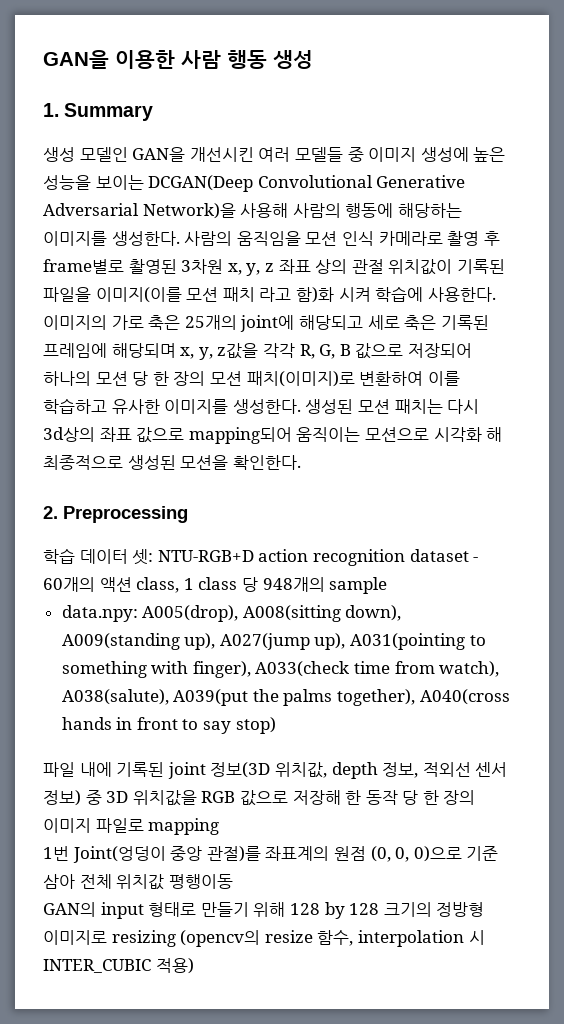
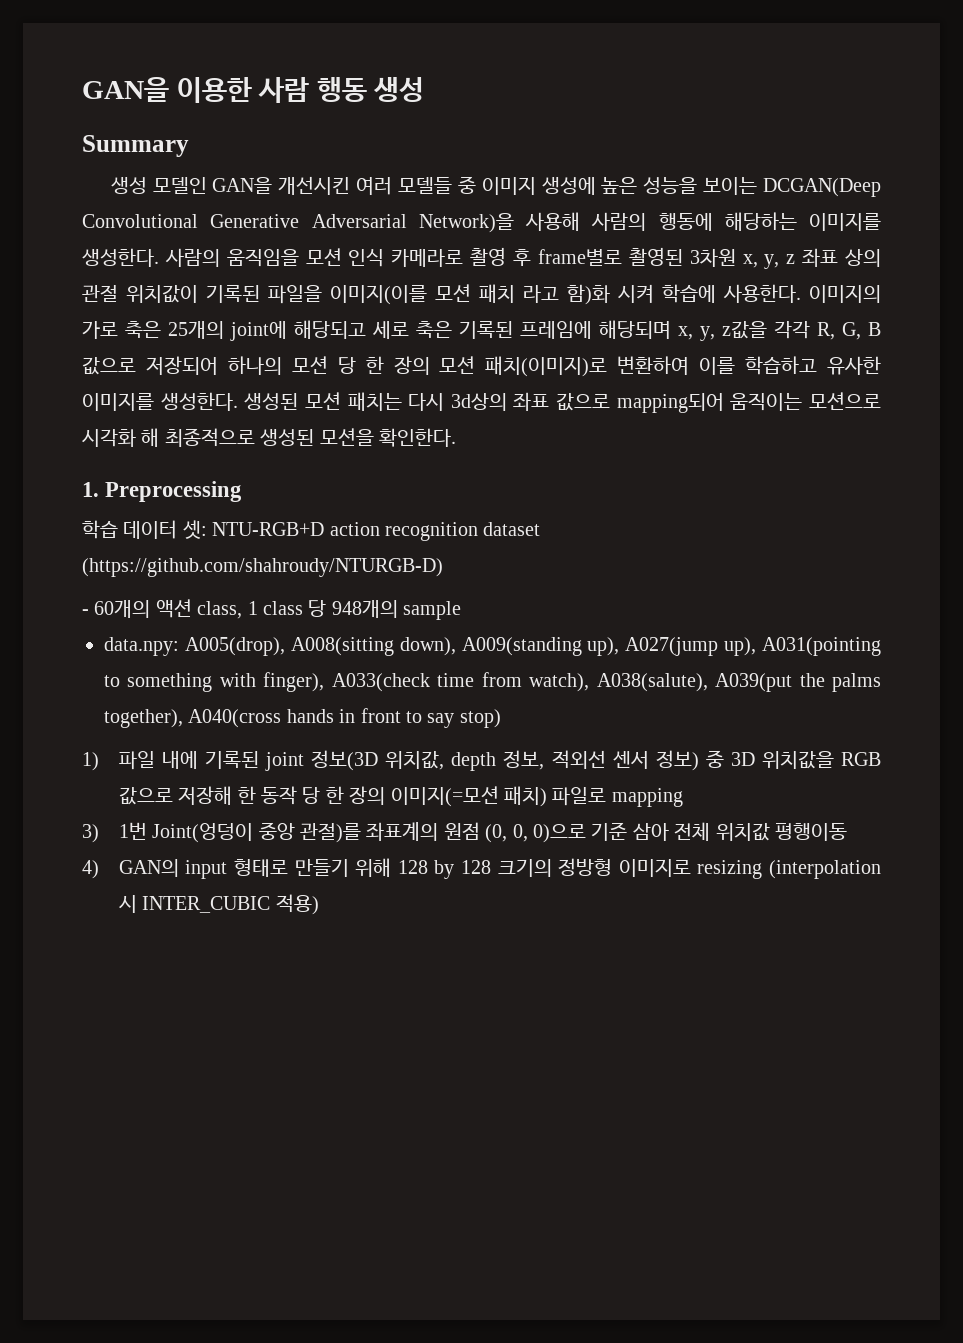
- 1. Summary
+ Summary
- 2. Preprocessing
+ 1. Preprocessing
- 학습 데이터 셋: NTU-RGB+D action recognition dataset - 60개의 액션 class, 1 class 당 948개의 sample
+ 학습 데이터 셋: NTU-RGB+D action recognition dataset (https://github.com/shahroudy/NTURGB-D)
+ - 60개의 액션 class, 1 class 당 948개의 sample
- 파일 내에 기록된 joint 정보(3D 위치값, depth 정보, 적외선 센서 정보) 중 3D 위치값을 RGB 값으로 저장해 한 동작 당 한 장의 이미지 파일로 mapping
+ 1) 파일 내에 기록된 joint 정보(3D 위치값, depth 정보, 적외선 센서 정보) 중 3D 위치값을 RGB 값으로 저장해 한 동작 당 한 장의 이미지(=모션 패치) 파일로 mapping
- 1번 Joint(엉덩이 중앙 관절)를 좌표계의 원점 (0, 0, 0)으로 기준 삼아 전체 위치값 평행이동
+ 3) 1번 Joint(엉덩이 중앙 관절)를 좌표계의 원점 (0, 0, 0)으로 기준 삼아 전체 위치값 평행이동
- GAN의 input 형태로 만들기 위해 128 by 128 크기의 정방형 이미지로 resizing (opencv의 resize 함수, interpolation 시 INTER_CUBIC 적용)
+ 4) GAN의 input 형태로 만들기 위해 128 by 128 크기의 정방형 이미지로 resizing (interpolation 시 INTER_CUBIC 적용)

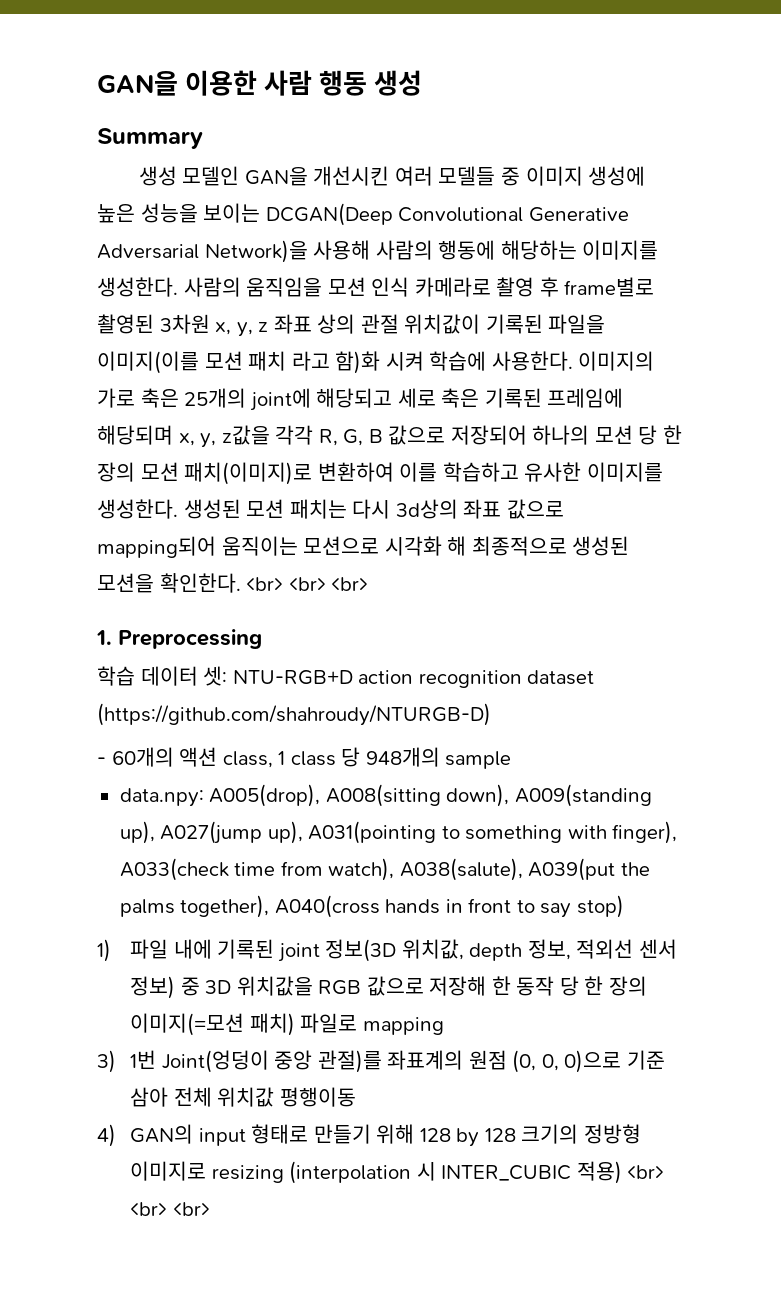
- 생성된 모션 패치는 다시 3d상의 좌표 값으로 mapping되어 움직이는 모션으로 시각화 해 최종적으로 생성된 모션을 확인한다.
+ 생성된 모션 패치는 다시 3d상의 좌표 값으로 mapping되어 움직이는 모션으로 시각화 해 최종적으로 생성된 모션을 확인한다. <br> <br> <br>
- 4) GAN의 input 형태로 만들기 위해 128 by 128 크기의 정방형 이미지로 resizing (interpolation 시 INTER_CUBIC 적용)
+ 4) GAN의 input 형태로 만들기 위해 128 by 128 크기의 정방형 이미지로 resizing (interpolation 시 INTER_CUBIC 적용) <br> <br> <br>

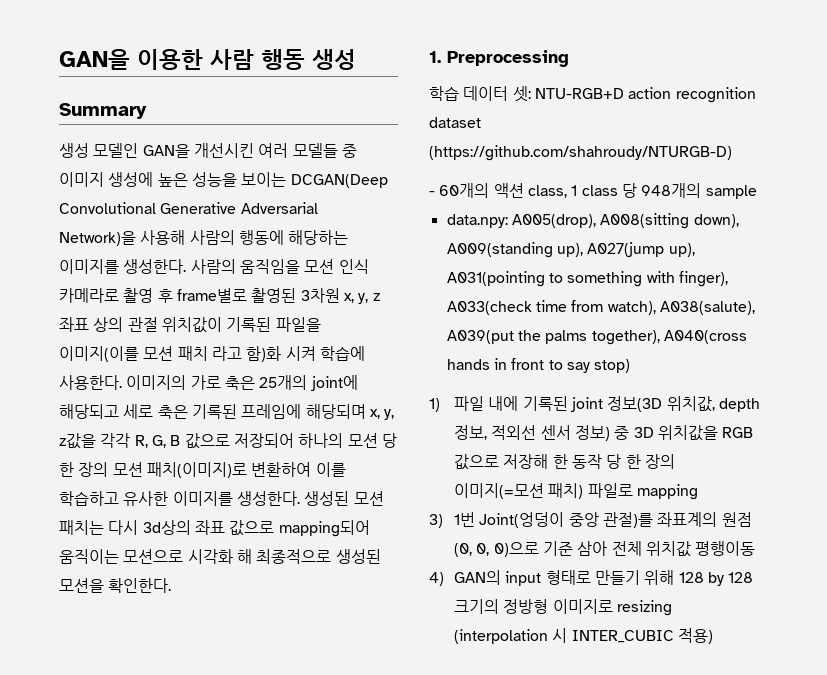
- 생성된 모션 패치는 다시 3d상의 좌표 값으로 mapping되어 움직이는 모션으로 시각화 해 최종적으로 생성된 모션을 확인한다. <br> <br> <br>
+ 생성된 모션 패치는 다시 3d상의 좌표 값으로 mapping되어 움직이는 모션으로 시각화 해 최종적으로 생성된 모션을 확인한다.
- 4) GAN의 input 형태로 만들기 위해 128 by 128 크기의 정방형 이미지로 resizing (interpolation 시 INTER_CUBIC 적용) <br> <br> <br>
+ 4) GAN의 input 형태로 만들기 위해 128 by 128 크기의 정방형 이미지로 resizing (interpolation 시 INTER_CUBIC 적용)

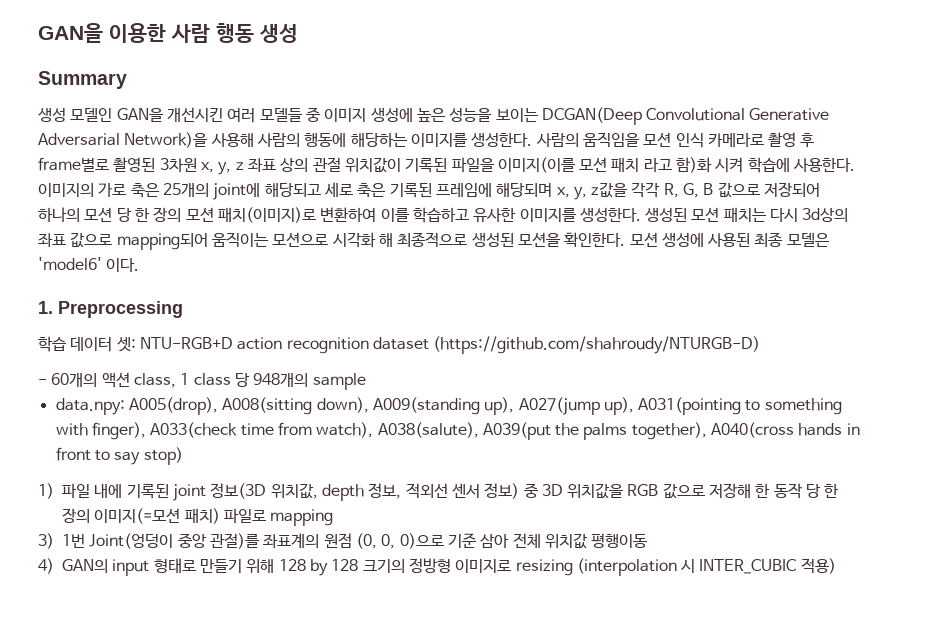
+ 모션 생성에 사용된 최종 모델은 'model6' 이다.

